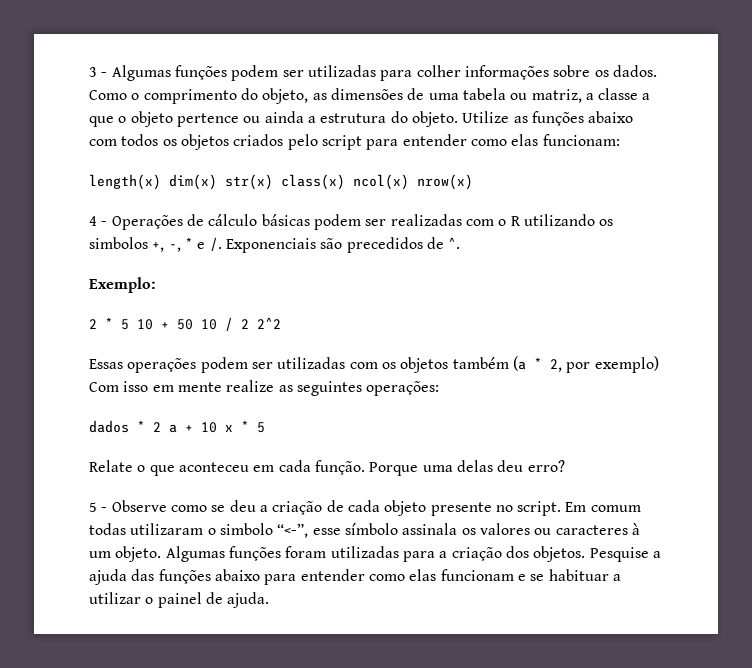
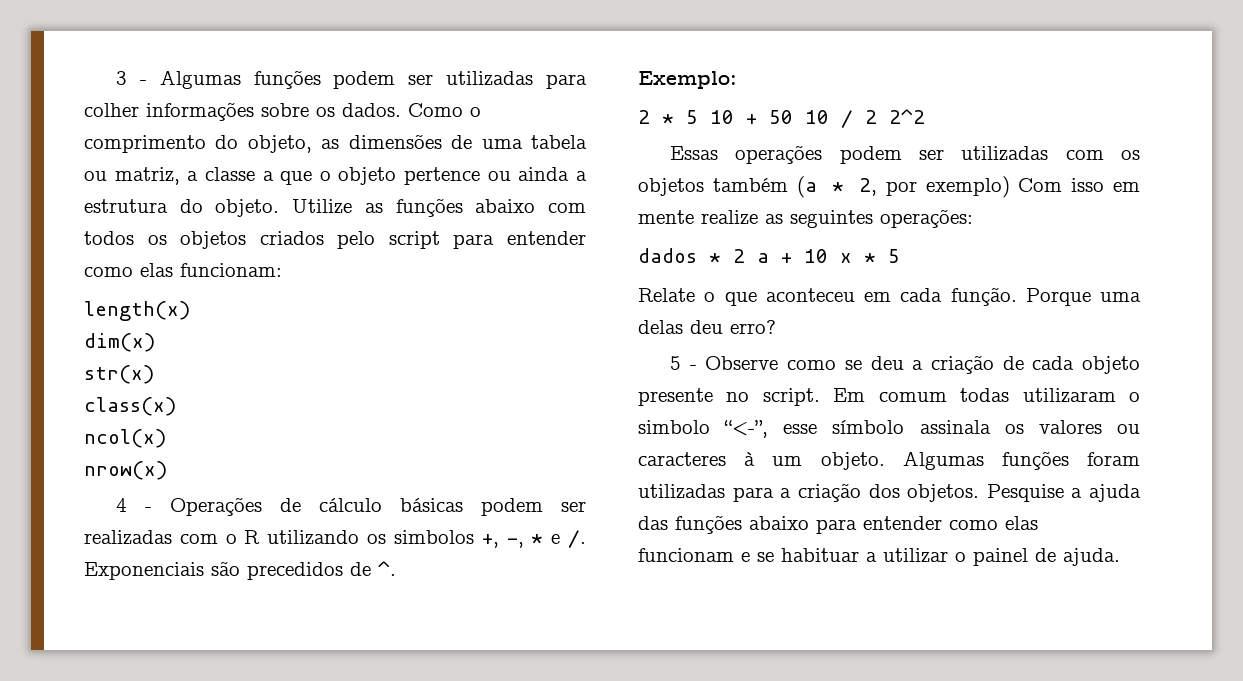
- length(x) dim(x) str(x) class(x) ncol(x) nrow(x)
+ length(x)
+ dim(x)
+ str(x)
+ class(x)
+ ncol(x)
+ nrow(x)

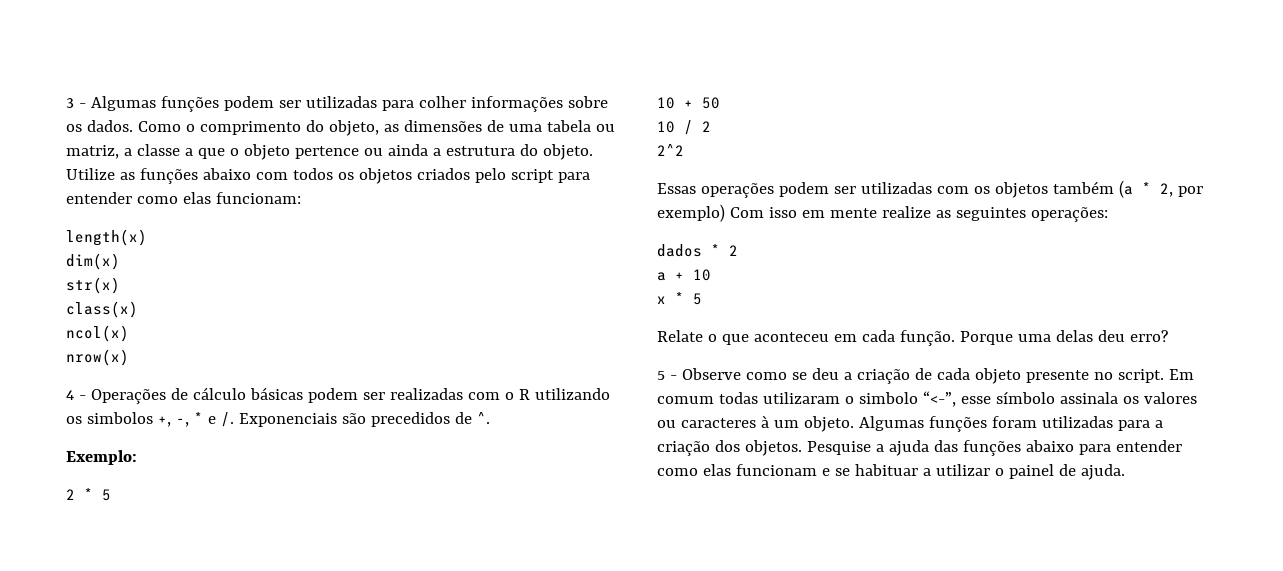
- 2 * 5 10 + 50 10 / 2 2^2
+ 2 * 5
+ 10 + 50
+ 10 / 2
+ 2^2
- dados * 2 a + 10 x * 5
+ dados * 2
+ a + 10
+ x * 5

